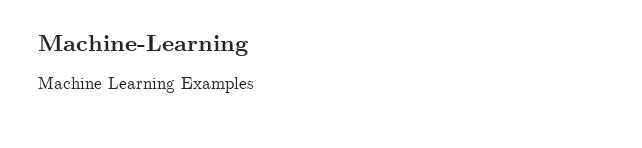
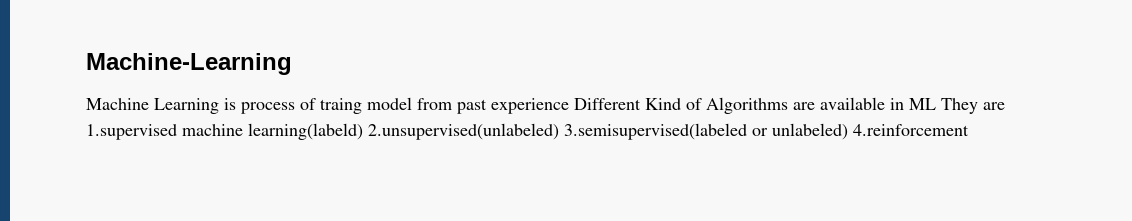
- Machine Learning Examples
+ Machine Learning is process of traing model from past experience Different Kind of Algorithms are available in ML They are 1.supervised machine learning(labeld) 2.unsupervised(unlabeled) 3.semisupervised(labeled or unlabeled) 4.reinforcement

